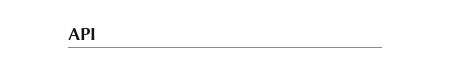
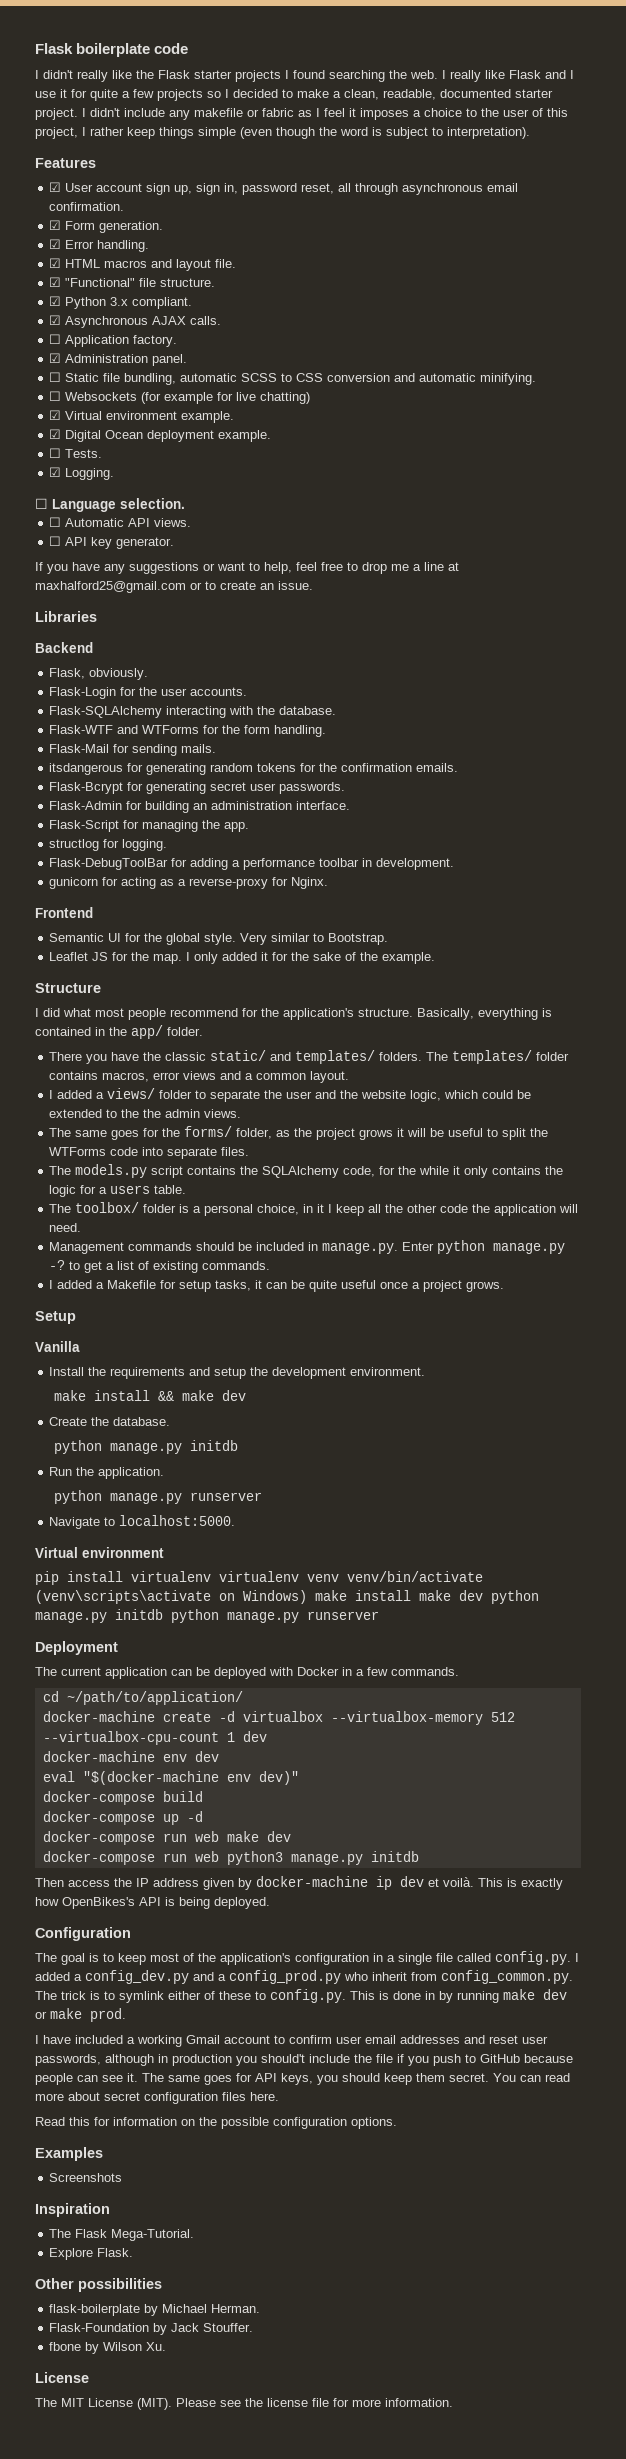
- API
+ Flask boilerplate code
+ I didn't really like the Flask starter projects I found searching the web. I really like Flask and I use it for quite a few projects so I decided to make a clean, readable, documented starter project. I didn't include any makefile or fabric as I feel it imposes a choice to the user of this project, I rather keep things simple (even though the word is subject to interpretation).
+ Features
+ ☑ User account sign up, sign in, password reset, all through asynchronous email confirmation.
+ ☑ Form generation.
+ ☑ Error handling.
+ ☑ HTML macros and layout file.
+ ☑ "Functional" file structure.
+ ☑ Python 3.x compliant.
+ ☑ Asynchronous AJAX calls.
+ ☐ Application factory.
+ ☑ Administration panel.
+ ☐ Static file bundling, automatic SCSS to CSS conversion and automatic minifying.
+ ☐ Websockets (for example for live chatting)
+ ☑ Virtual environment example.
+ ☑ Digital Ocean deployment example.
+ ☐ Tests.
+ ☑ Logging.
+ ☐ Language selection.
+ ☐ Automatic API views.
+ ☐ API key generator.
+ If you have any suggestions or want to help, feel free to drop me a line at maxhalford25@gmail.com or to create an issue.
+ Libraries
+ Backend
+ Flask, obviously.
+ Flask-Login for the user accounts.
+ Flask-SQLAlchemy interacting with the database.
+ Flask-WTF and WTForms for the form handling.
+ Flask-Mail for sending mails.
+ itsdangerous for generating random tokens for the confirmation emails.
+ Flask-Bcrypt for generating secret user passwords.
+ Flask-Admin for building an administration interface.
+ Flask-Script for managing the app.
+ structlog for logging.
+ Flask-DebugToolBar for adding a performance toolbar in development.
+ gunicorn for acting as a reverse-proxy for Nginx.
+ Frontend
+ Semantic UI for the global style. Very similar to Bootstrap.
+ Leaflet JS for the map. I only added it for the sake of the example.
+ Structure
+ I did what most people recommend for the application's structure. Basically, everything is contained in the app/ folder.
+ There you have the classic static/ and templates/ folders. The templates/ folder contains macros, error views and a common layout.
+ I added a views/ folder to separate the user and the website logic, which could be extended to the the admin views.
+ The same goes for the forms/ folder, as the project grows it will be useful to split the WTForms code into separate files.
+ The models.py script contains the SQLAlchemy code, for the while it only contains the logic for a users table.
+ The toolbox/ folder is a personal choice, in it I keep all the other code the application will need.
+ Management commands should be included in manage.py. Enter python manage.py -? to get a list of existing commands.
+ I added a Makefile for setup tasks, it can be quite useful once a project grows.
+ Setup
+ Vanilla
+ Install the requirements and setup the development environment.
+ make install && make dev
+ Create the database.
+ python manage.py initdb
+ Run the application.
+ python manage.py runserver
+ Navigate to localhost:5000.
+ Virtual environment
+ pip install virtualenv virtualenv venv venv/bin/activate (venv\scripts\activate on Windows) make install make dev python manage.py initdb python manage.py runserver
+ Deployment
+ The current application can be deployed with Docker in a few commands.
+ cd ~/path/to/application/
+ docker-machine create -d virtualbox --virtualbox-memory 512 --virtualbox-cpu-count 1 dev
+ docker-machine env dev
+ eval "$(docker-machine env dev)"
+ docker-compose build
+ docker-compose up -d
+ docker-compose run web make dev
+ docker-compose run web python3 manage.py initdb
+ Then access the IP address given by docker-machine ip dev et voilà. This is exactly how OpenBikes's API is being deployed.
+ Configuration
+ The goal is to keep most of the application's configuration in a single file called config.py. I added a config_dev.py and a config_prod.py who inherit from config_common.py. The trick is to symlink either of these to config.py. This is done in by running make dev or make prod.
+ I have included a working Gmail account to confirm user email addresses and reset user passwords, although in production you should't include the file if you push to GitHub because people can see it. The same goes for API keys, you should keep them secret. You can read more about secret configuration files here.
+ Read this for information on the possible configuration options.
+ Examples
+ Screenshots
+ Inspiration
+ The Flask Mega-Tutorial.
+ Explore Flask.
+ Other possibilities
+ flask-boilerplate by Michael Herman.
+ Flask-Foundation by Jack Stouffer.
+ fbone by Wilson Xu.
+ License
+ The MIT License (MIT). Please see the license file for more information.

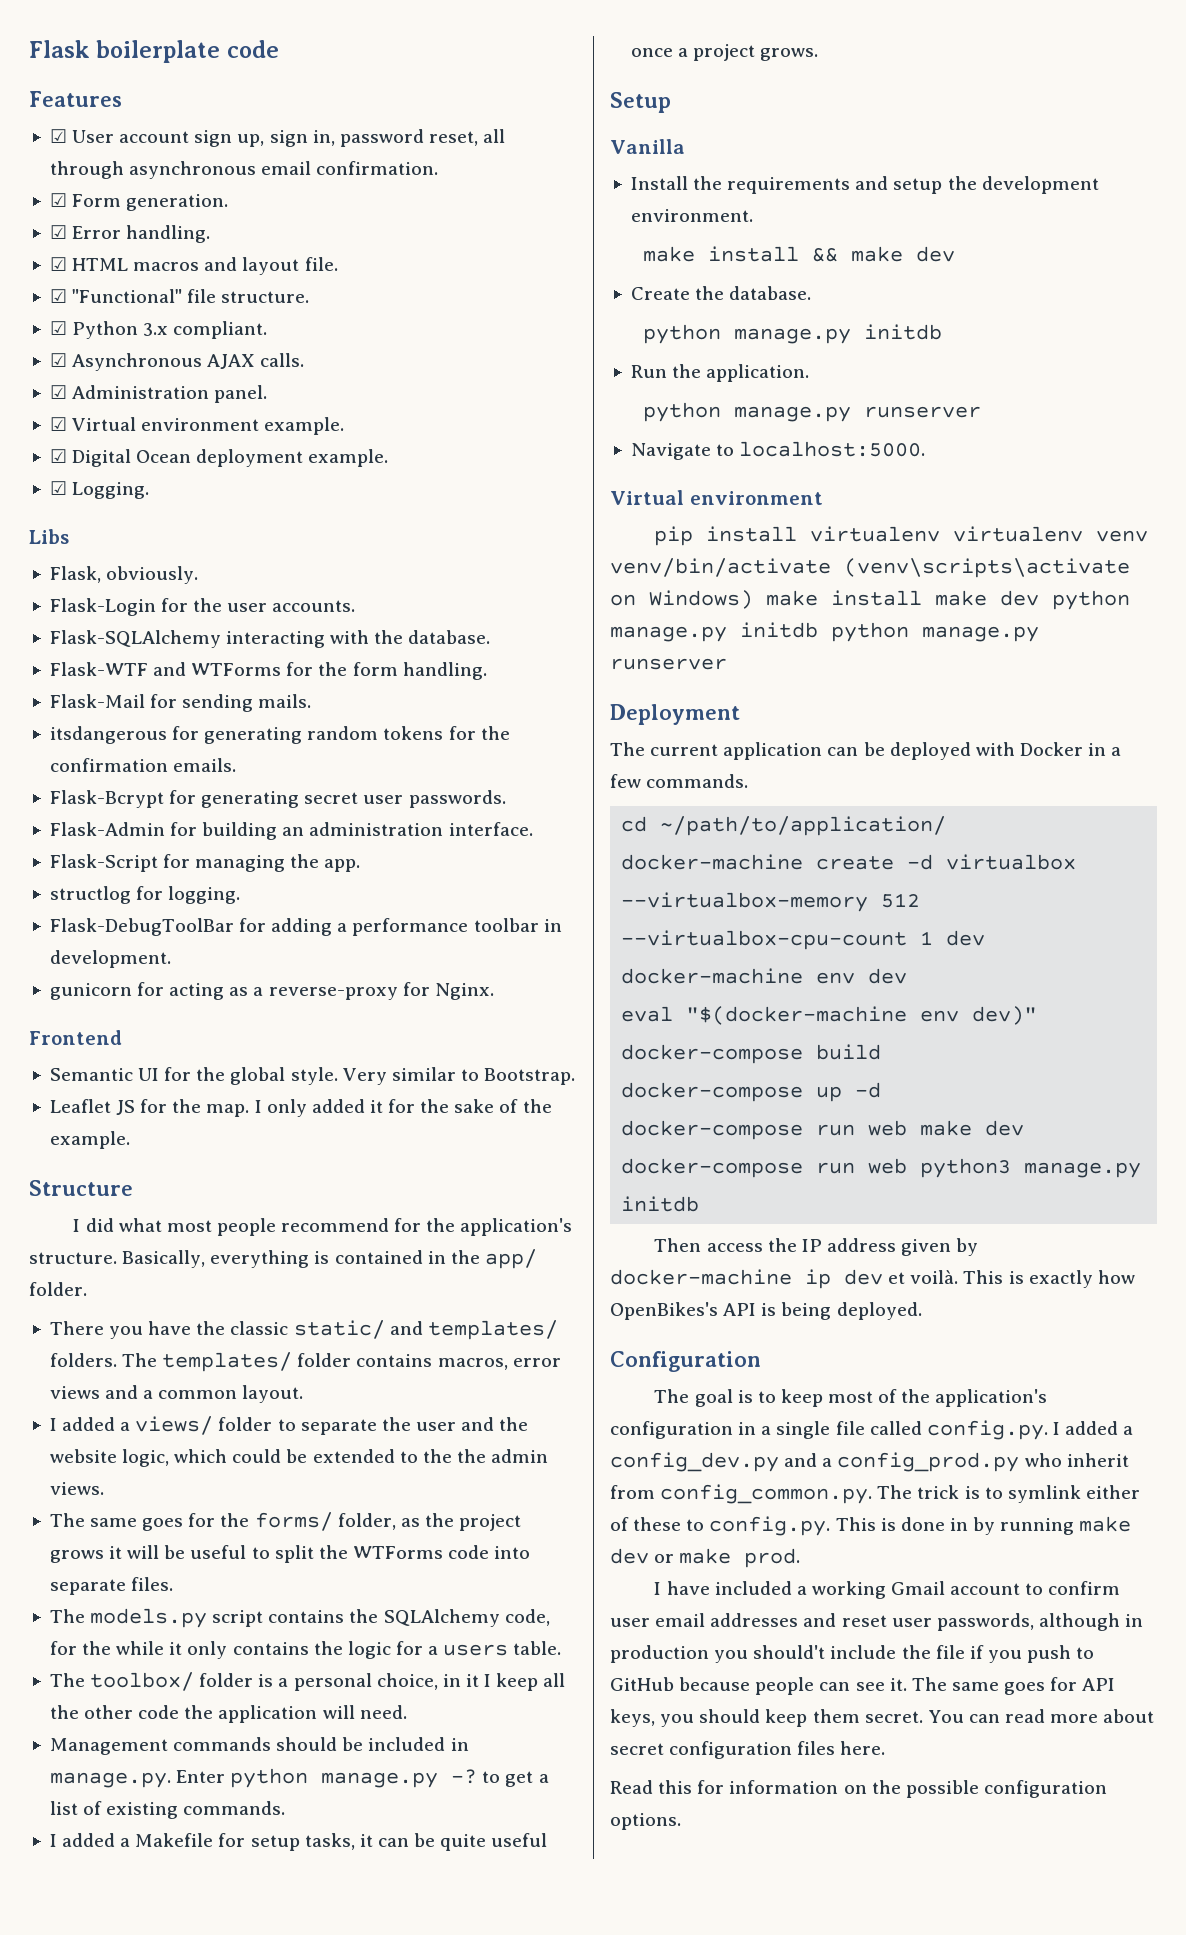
- I didn't really like the Flask starter projects I found searching the web. I really like Flask and I use it for quite a few projects so I decided to make a clean, readable, documented starter project. I didn't include any makefile or fabric as I feel it imposes a choice to the user of this project, I rather keep things simple (even though the word is subject to interpretation).
- ☐ Application factory.
- ☐ Static file bundling, automatic SCSS to CSS conversion and automatic minifying.
- ☐ Websockets (for example for live chatting)
- ☐ Tests.
- ☐ Language selection.
- ☐ Automatic API views.
- ☐ API key generator.
- If you have any suggestions or want to help, feel free to drop me a line at maxhalford25@gmail.com or to create an issue.
- Libraries
- Backend
+ Libs
- Examples
- Screenshots
- Inspiration
- The Flask Mega-Tutorial.
- Explore Flask.
- Other possibilities
- flask-boilerplate by Michael Herman.
- Flask-Foundation by Jack Stouffer.
- fbone by Wilson Xu.
- License
- The MIT License (MIT). Please see the license file for more information.

